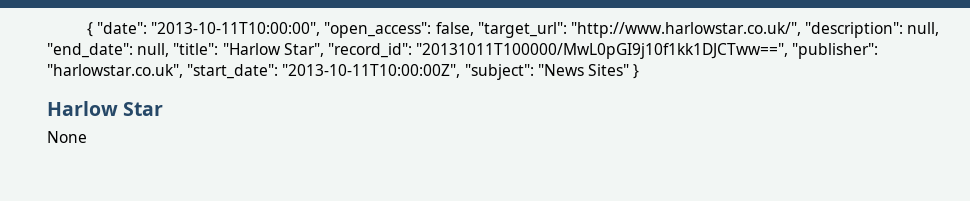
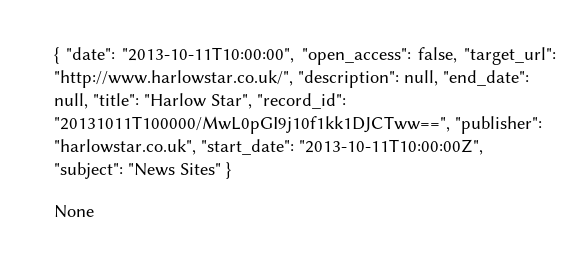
- Harlow Star

